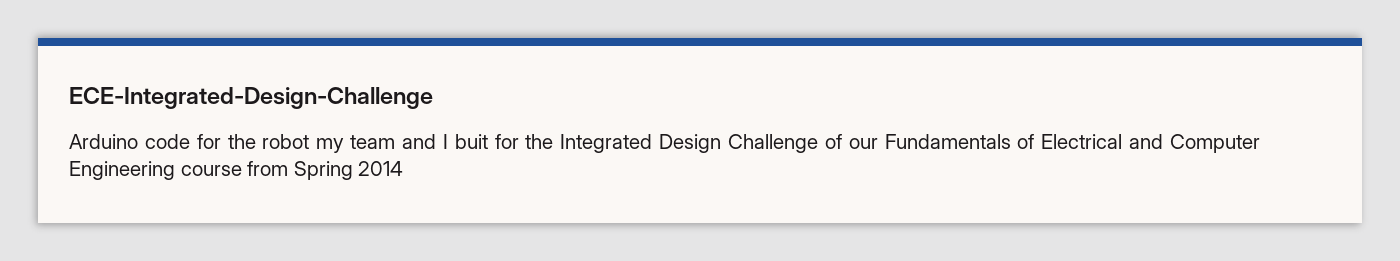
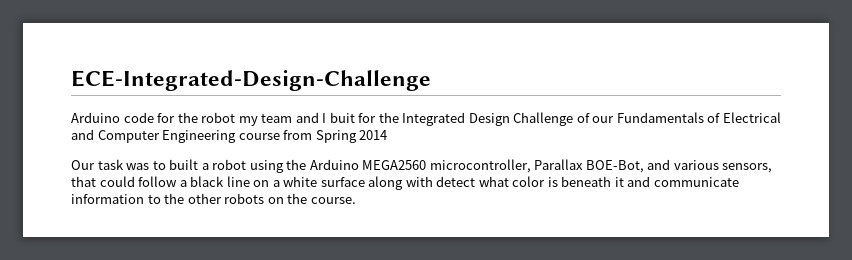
+ Our task was to built a robot using the Arduino MEGA2560 microcontroller, Parallax BOE-Bot, and various sensors, that could follow a black line on a white surface along with detect what color is beneath it and communicate information to the other robots on the course.

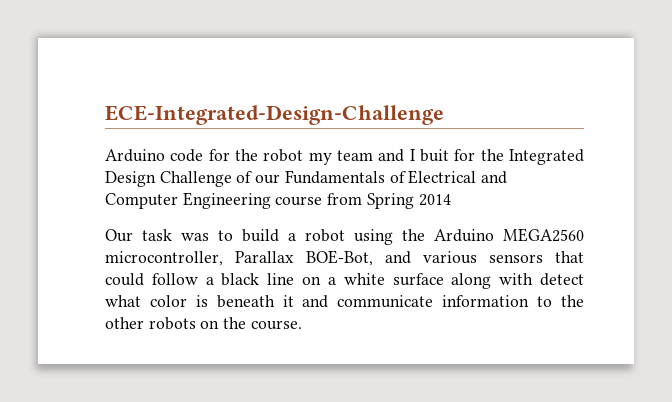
- Our task was to built a robot using the Arduino MEGA2560 microcontroller, Parallax BOE-Bot, and various sensors, that could follow a black line on a white surface along with detect what color is beneath it and communicate information to the other robots on the course.
+ Our task was to build a robot using the Arduino MEGA2560 microcontroller, Parallax BOE-Bot, and various sensors that could follow a black line on a white surface along with detect what color is beneath it and communicate information to the other robots on the course.

